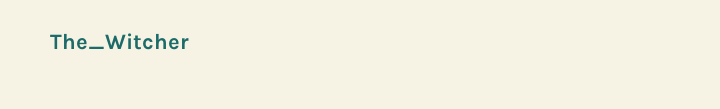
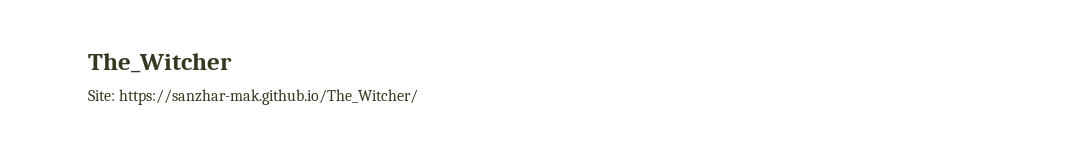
+ Site: https://sanzhar-mak.github.io/The_Witcher/

